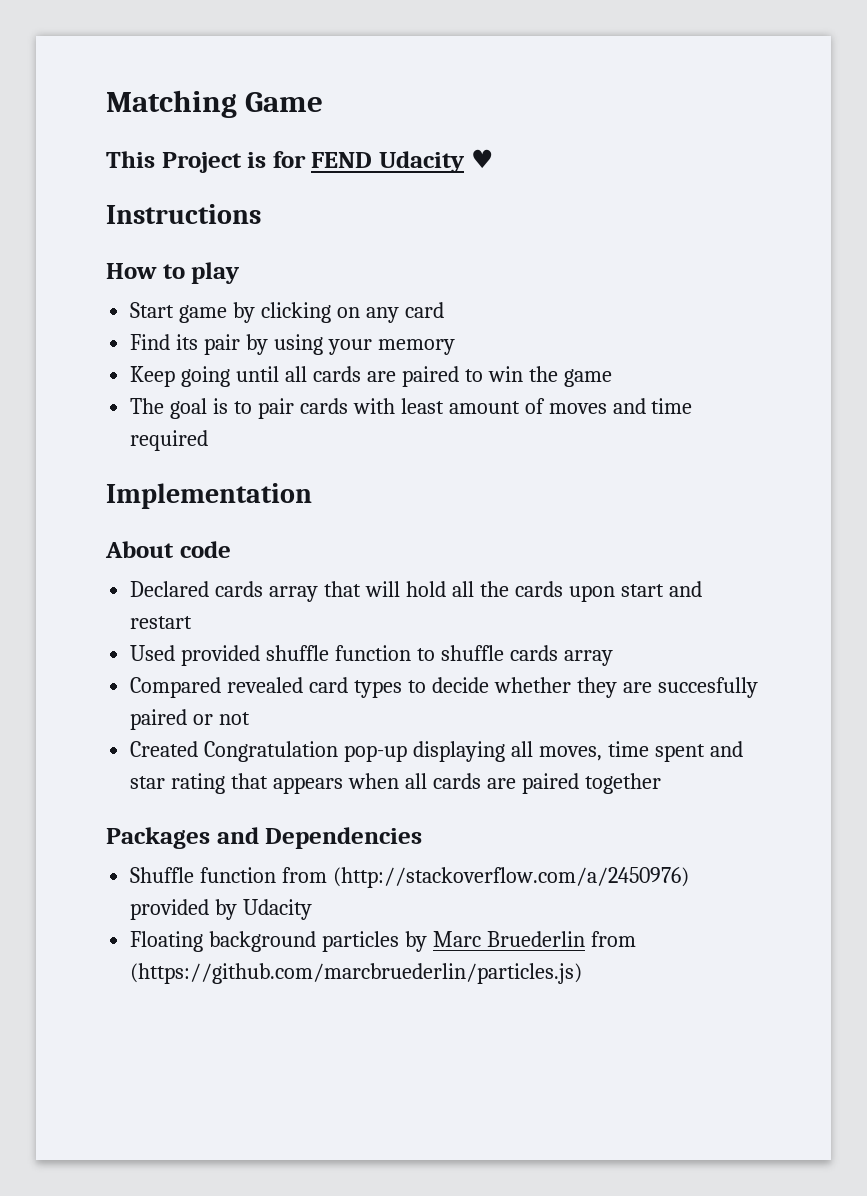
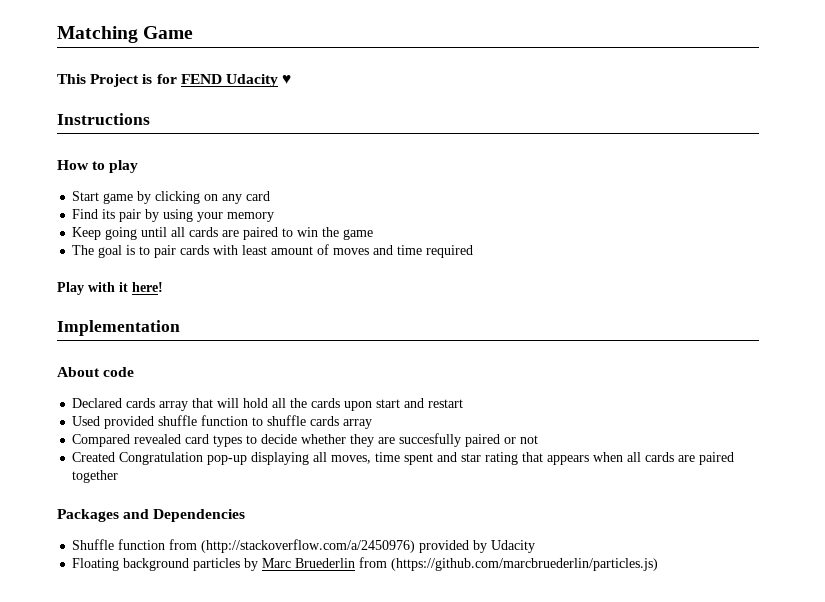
+ Play with it here!

